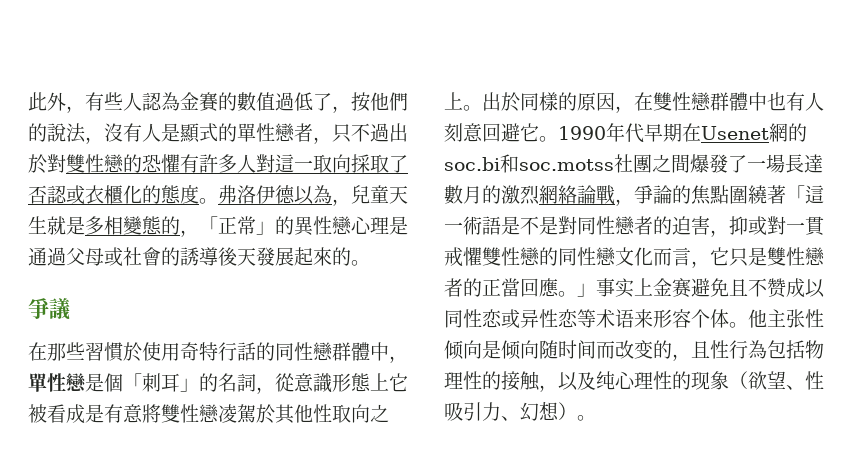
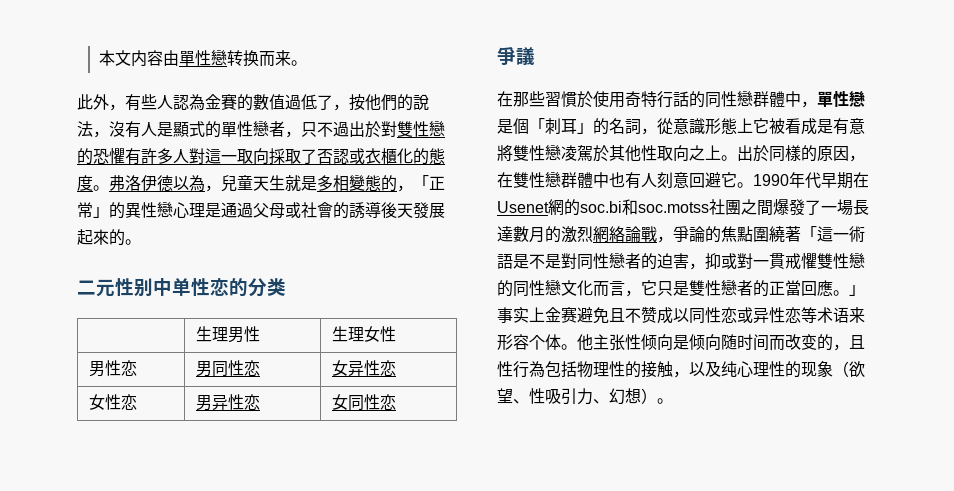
+ 本文内容由單性戀转换而来。
+ 二元性别中单性恋的分类
+ | 生理男性 | 生理女性
+ 男性恋 | 男同性恋 | 女异性恋
+ 女性恋 | 男异性恋 | 女同性恋

